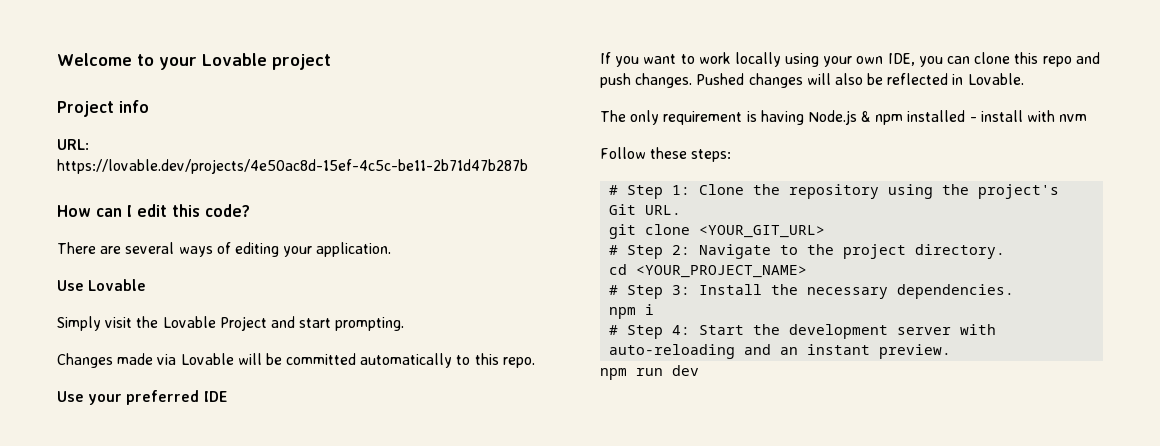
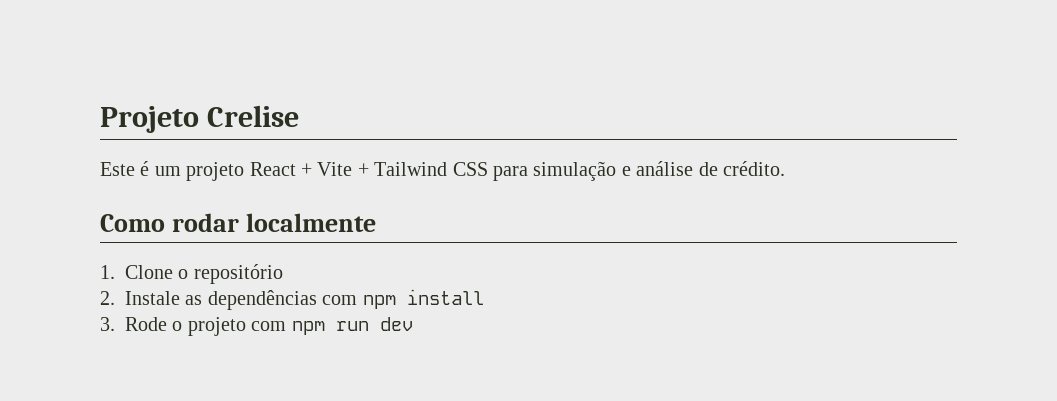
- Welcome to your Lovable project
- Project info
- URL: https://lovable.dev/projects/4e50ac8d-15ef-4c5c-be11-2b71d47b287b
- How can I edit this code?
- There are several ways of editing your application.
- Use Lovable
- Simply visit the Lovable Project and start prompting.
- Changes made via Lovable will be committed automatically to this repo.
- Use your preferred IDE
- If you want to work locally using your own IDE, you can clone this repo and push changes. Pushed changes will also be reflected in Lovable.
- The only requirement is having Node.js & npm installed - install with nvm
- Follow these steps:
- # Step 1: Clone the repository using the project's Git URL.
- git clone <YOUR_GIT_URL>
- # Step 2: Navigate to the project directory.
- cd <YOUR_PROJECT_NAME>
- # Step 3: Install the necessary dependencies.
- npm i
- # Step 4: Start the development server with auto-reloading and an instant preview.
- npm run dev
+ Projeto Crelise
+ Este é um projeto React + Vite + Tailwind CSS para simulação e análise de crédito.
+ Como rodar localmente
+ 1. Clone o repositório
+ 2. Instale as dependências com npm install
+ 3. Rode o projeto com npm run dev

